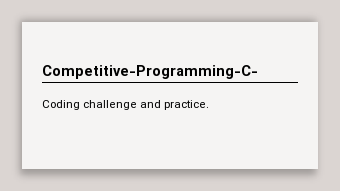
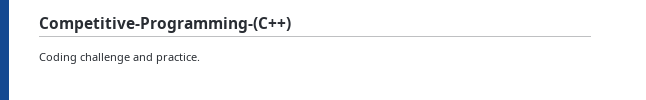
- Competitive-Programming-C-
+ Competitive-Programming-(C++)

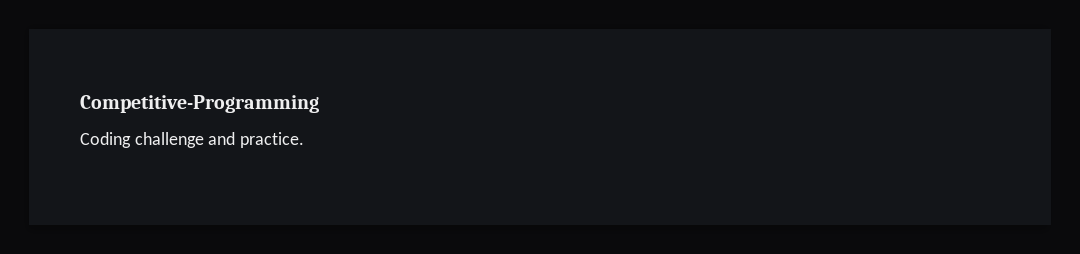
- Competitive-Programming-(C++)
+ Competitive-Programming

